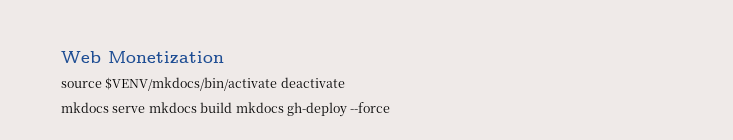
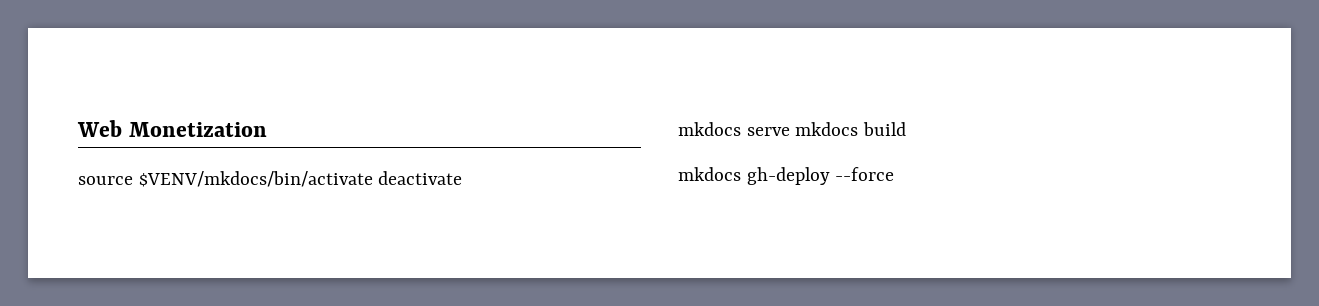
- mkdocs serve mkdocs build mkdocs gh-deploy --force
+ mkdocs serve mkdocs build
+ mkdocs gh-deploy --force

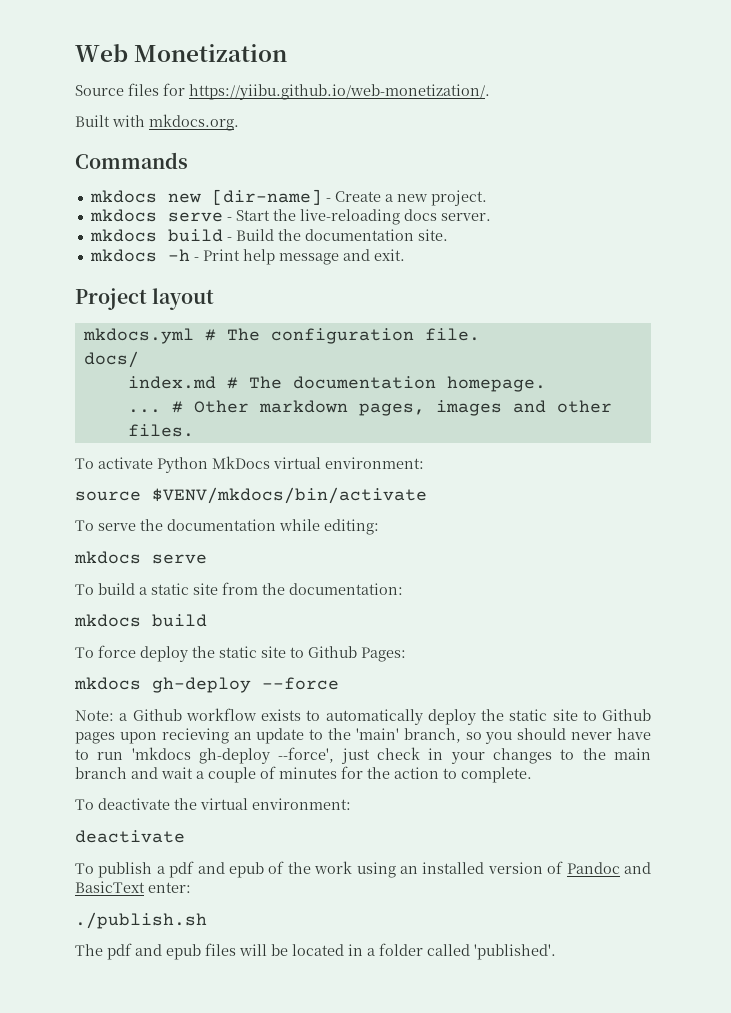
- source $VENV/mkdocs/bin/activate deactivate
- mkdocs serve mkdocs build
+ Source files for https://yiibu.github.io/web-monetization/.
+ Built with mkdocs.org.
+ Commands
+ mkdocs new [dir-name] - Create a new project.
+ mkdocs serve - Start the live-reloading docs server.
+ mkdocs build - Build the documentation site.
+ mkdocs -h - Print help message and exit.
+ Project layout
+ mkdocs.yml # The configuration file.
+ docs/
+ index.md # The documentation homepage.
+ ... # Other markdown pages, images and other files.
+ To activate Python MkDocs virtual environment:
+ source $VENV/mkdocs/bin/activate
+ To serve the documentation while editing:
+ mkdocs serve
+ To build a static site from the documentation:
+ mkdocs build
+ To force deploy the static site to Github Pages:
  mkdocs gh-deploy --force
+ Note: a Github workflow exists to automatically deploy the static site to Github pages upon recieving an update to the 'main' branch, so you should never have to run 'mkdocs gh-deploy --force', just check in your changes to the main branch and wait a couple of minutes for the action to complete.
+ To deactivate the virtual environment:
+ deactivate
+ To publish a pdf and epub of the work using an installed version of Pandoc and BasicText enter:
+ ./publish.sh
+ The pdf and epub files will be located in a folder called 'published'.

